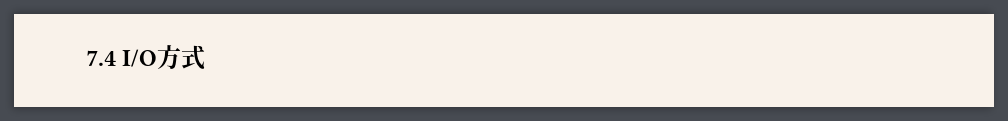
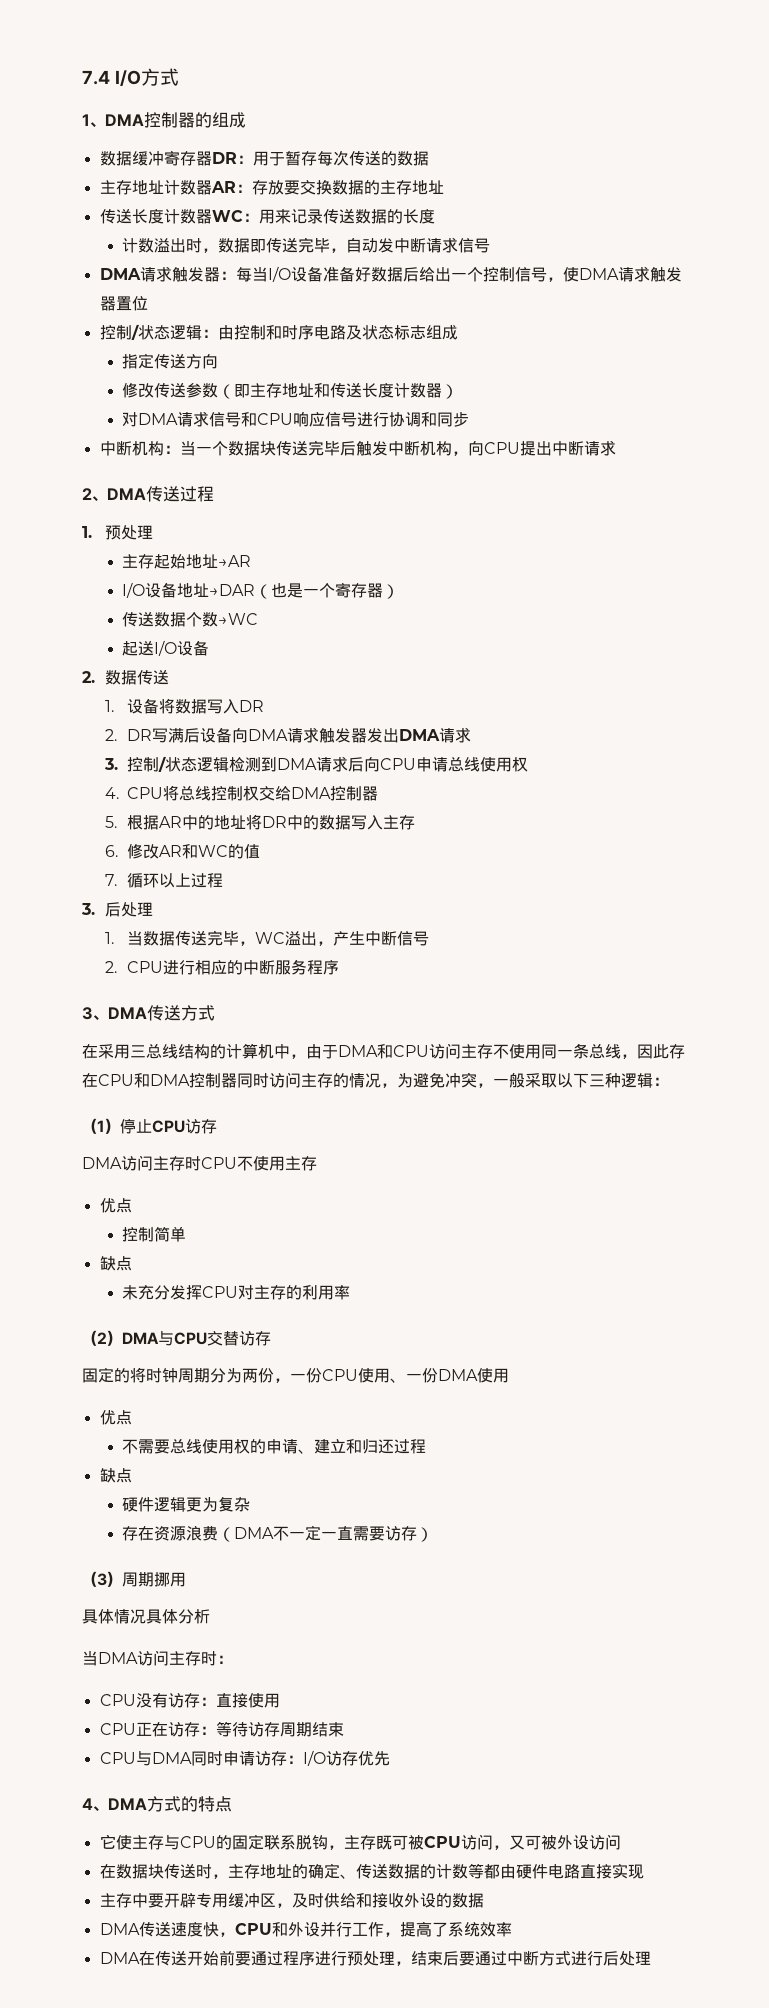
+ 1、DMA控制器的组成
+ 数据缓冲寄存器DR：用于暂存每次传送的数据
+ 主存地址计数器AR：存放要交换数据的主存地址
+ 传送长度计数器WC：用来记录传送数据的长度
+ 计数溢出时，数据即传送完毕，自动发中断请求信号
+ DMA请求触发器：每当I/O设备准备好数据后给出一个控制信号，使DMA请求触发器置位
+ 控制/状态逻辑：由控制和时序电路及状态标志组成
+ 指定传送方向
+ 修改传送参数（即主存地址和传送长度计数器）
+ 对DMA请求信号和CPU响应信号进行协调和同步
+ 中断机构：当一个数据块传送完毕后触发中断机构，向CPU提出中断请求
+ 2、DMA传送过程
+ 1.预处理
+ 主存起始地址→AR
+ I/O设备地址→DAR（也是一个寄存器）
+ 传送数据个数→WC
+ 起送I/O设备
+ 2.数据传送
+ 1.设备将数据写入DR
+ 2. DR写满后设备向DMA请求触发器发出DMA请求
+ 3.控制/状态逻辑检测到DMA请求后向CPU申请总线使用权
+ 4. CPU将总线控制权交给DMA控制器
+ 5.根据AR中的地址将DR中的数据写入主存
+ 6.修改AR和WC的值
+ 7.循环以上过程
+ 3.后处理
+ 1.当数据传送完毕，WC溢出，产生中断信号
+ 2. CPU进行相应的中断服务程序
+ 3、DMA传送方式
+ 在采用三总线结构的计算机中，由于DMA和CPU访问主存不使用同一条总线，因此存在CPU和DMA控制器同时访问主存的情况，为避免冲突，一般采取以下三种逻辑：
+ （1）停止CPU访存
+ DMA访问主存时CPU不使用主存
+ 优点
+ 控制简单
+ 缺点
+ 未充分发挥CPU对主存的利用率
+ （2）DMA与CPU交替访存
+ 固定的将时钟周期分为两份，一份CPU使用、一份DMA使用
+ 优点
+ 不需要总线使用权的申请、建立和归还过程
+ 缺点
+ 硬件逻辑更为复杂
+ 存在资源浪费（DMA不一定一直需要访存）
+ （3）周期挪用
+ 具体情况具体分析
+ 当DMA访问主存时：
+ CPU没有访存：直接使用
+ CPU正在访存：等待访存周期结束
+ CPU与DMA同时申请访存：I/O访存优先
+ 4、DMA方式的特点
+ 它使主存与CPU的固定联系脱钩，主存既可被CPU访问，又可被外设访问
+ 在数据块传送时，主存地址的确定、传送数据的计数等都由硬件电路直接实现
+ 主存中要开辟专用缓冲区，及时供给和接收外设的数据
+ DMA传送速度快，CPU和外设并行工作，提高了系统效率
+ DMA在传送开始前要通过程序进行预处理，结束后要通过中断方式进行后处理

